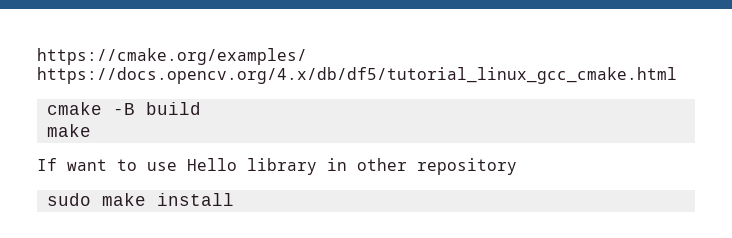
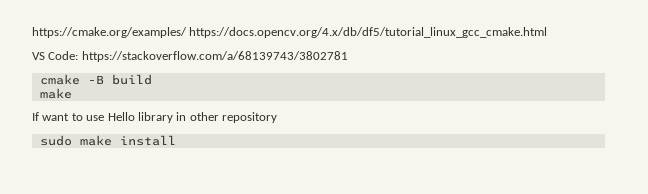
+ VS Code: https://stackoverflow.com/a/68139743/3802781

